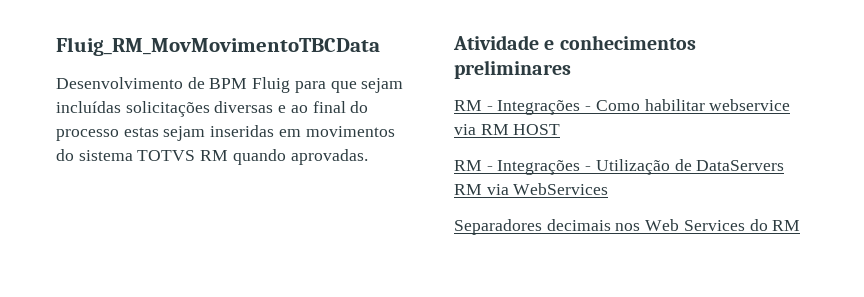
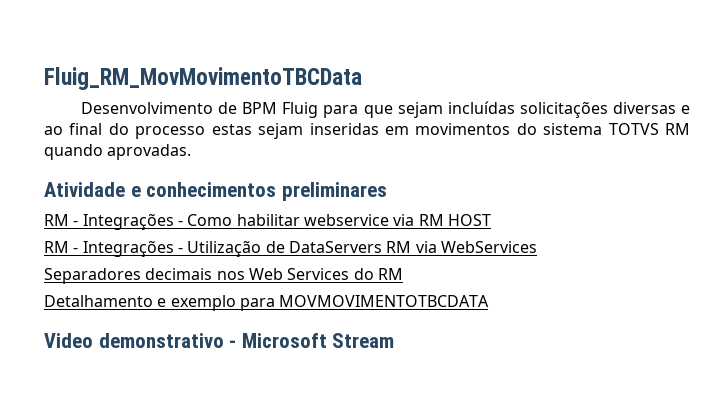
+ Detalhamento e exemplo para MOVMOVIMENTOTBCDATA
+ Video demonstrativo - Microsoft Stream

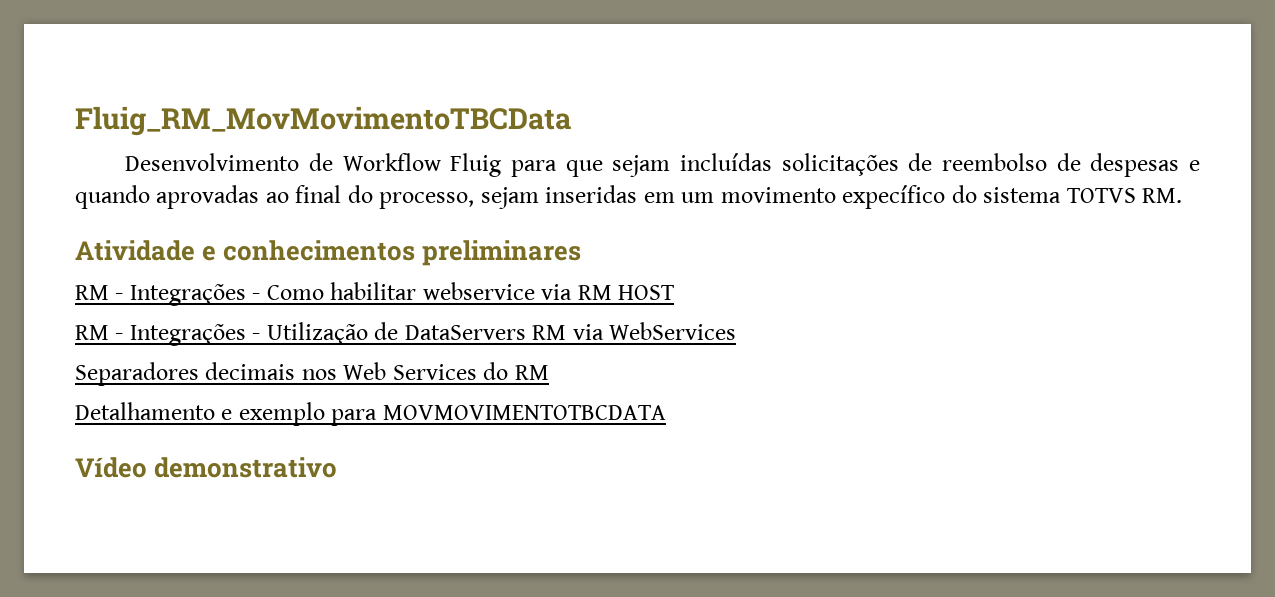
- Desenvolvimento de BPM Fluig para que sejam incluídas solicitações diversas e ao final do processo estas sejam inseridas em movimentos do sistema TOTVS RM quando aprovadas.
+ Desenvolvimento de Workflow Fluig para que sejam incluídas solicitações de reembolso de despesas e quando aprovadas ao final do processo, sejam inseridas em um movimento expecífico do sistema TOTVS RM.
- Video demonstrativo - Microsoft Stream
+ Vídeo demonstrativo

